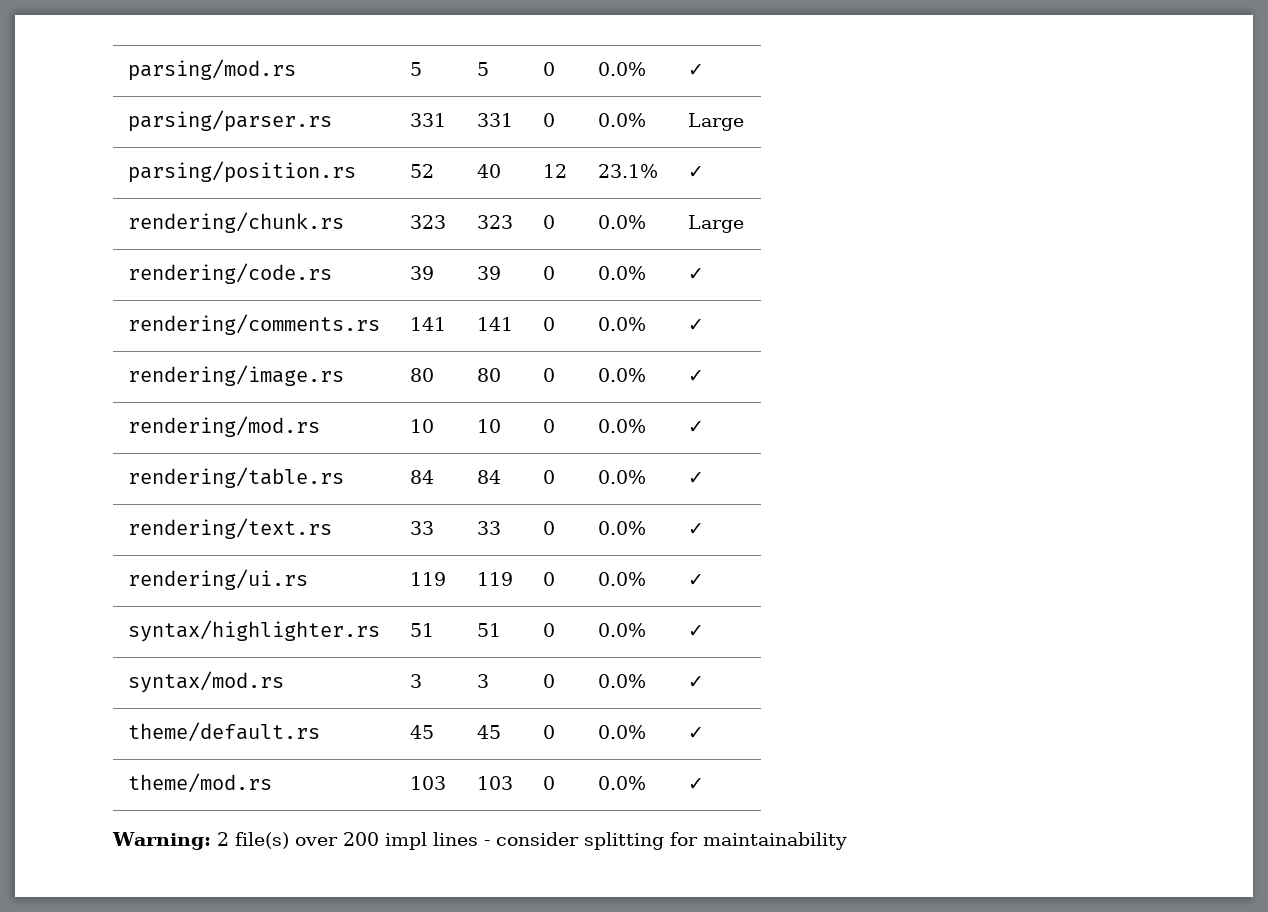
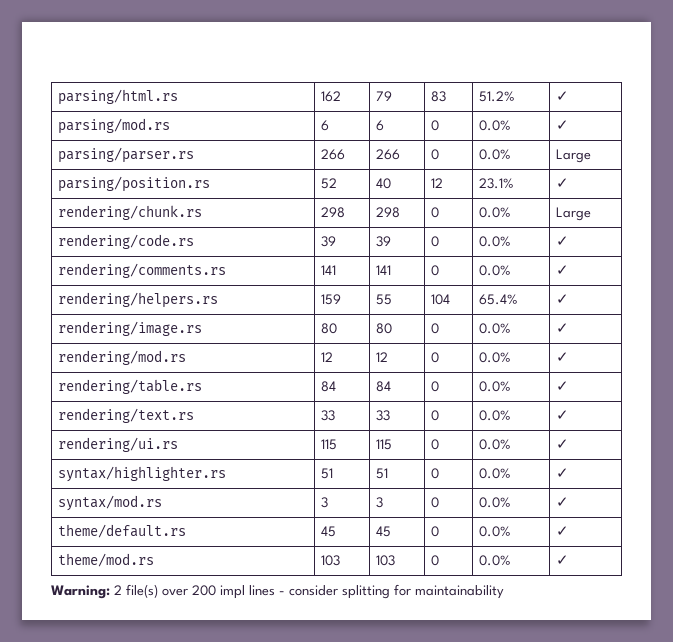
+ parsing/html.rs | 162 | 79 | 83 | 51.2% | ✓
- parsing/mod.rs | 5 | 5 | 0 | 0.0% | ✓
+ parsing/mod.rs | 6 | 6 | 0 | 0.0% | ✓
- parsing/parser.rs | 331 | 331 | 0 | 0.0% | Large
+ parsing/parser.rs | 266 | 266 | 0 | 0.0% | Large
- rendering/chunk.rs | 323 | 323 | 0 | 0.0% | Large
+ rendering/chunk.rs | 298 | 298 | 0 | 0.0% | Large
+ rendering/helpers.rs | 159 | 55 | 104 | 65.4% | ✓
- rendering/mod.rs | 10 | 10 | 0 | 0.0% | ✓
+ rendering/mod.rs | 12 | 12 | 0 | 0.0% | ✓
- rendering/ui.rs | 119 | 119 | 0 | 0.0% | ✓
+ rendering/ui.rs | 115 | 115 | 0 | 0.0% | ✓

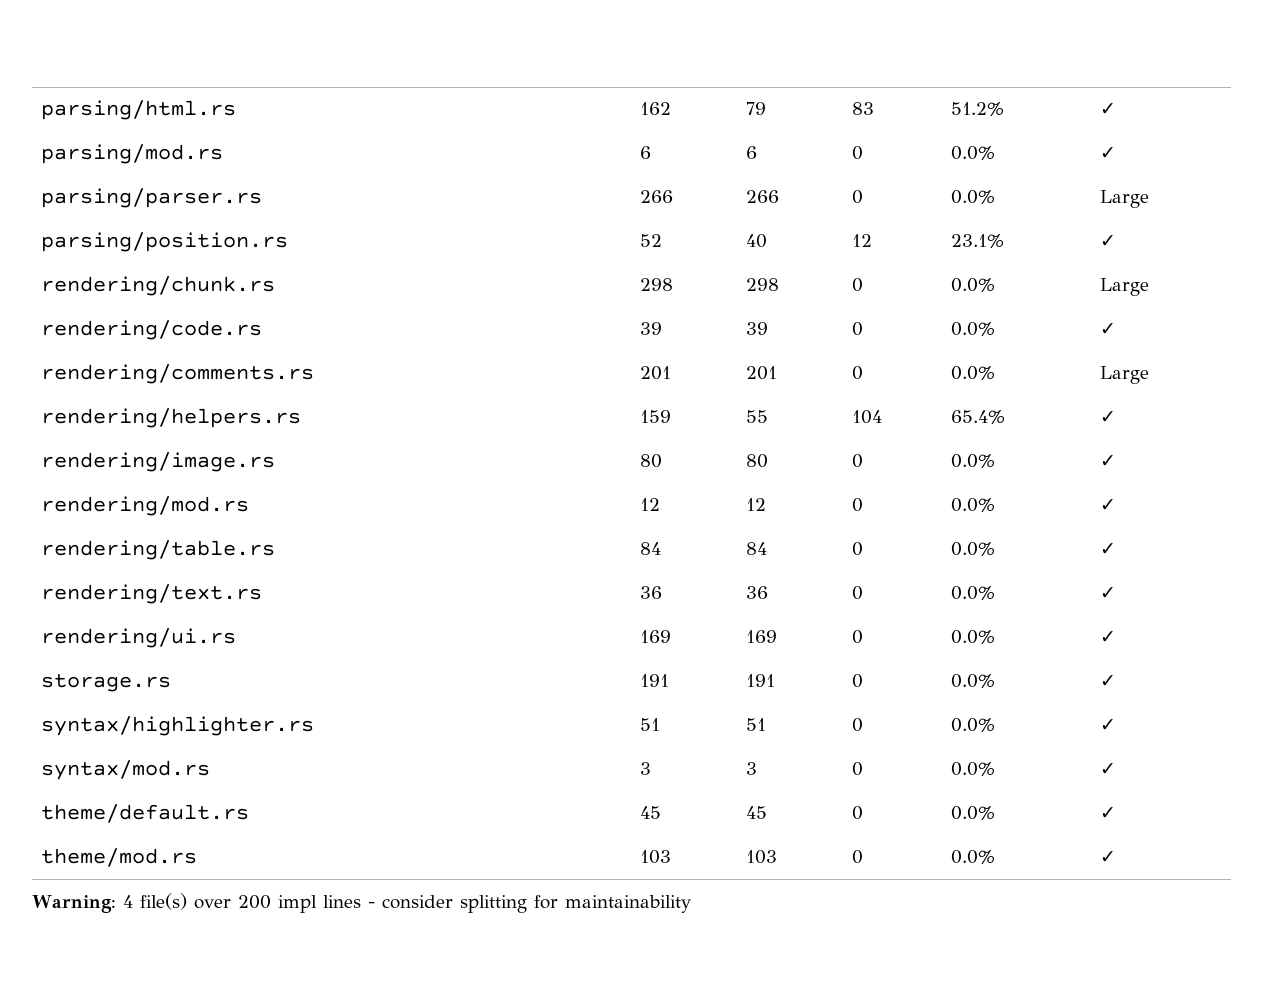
- rendering/comments.rs | 141 | 141 | 0 | 0.0% | ✓
+ rendering/comments.rs | 201 | 201 | 0 | 0.0% | Large
- rendering/text.rs | 33 | 33 | 0 | 0.0% | ✓
+ rendering/text.rs | 36 | 36 | 0 | 0.0% | ✓
- rendering/ui.rs | 115 | 115 | 0 | 0.0% | ✓
+ rendering/ui.rs | 169 | 169 | 0 | 0.0% | ✓
+ storage.rs | 191 | 191 | 0 | 0.0% | ✓
- Warning: 2 file(s) over 200 impl lines - consider splitting for maintainability
+ Warning: 4 file(s) over 200 impl lines - consider splitting for maintainability

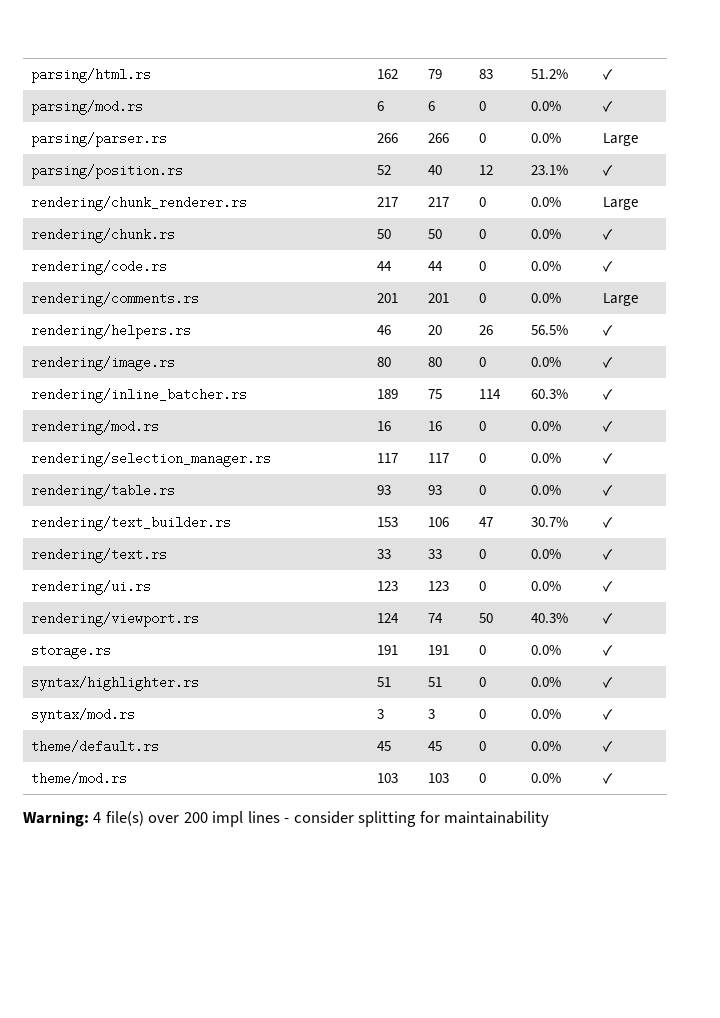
- rendering/chunk.rs | 298 | 298 | 0 | 0.0% | Large
+ rendering/chunk_renderer.rs | 217 | 217 | 0 | 0.0% | Large
+ rendering/chunk.rs | 50 | 50 | 0 | 0.0% | ✓
- rendering/code.rs | 39 | 39 | 0 | 0.0% | ✓
+ rendering/code.rs | 44 | 44 | 0 | 0.0% | ✓
- rendering/helpers.rs | 159 | 55 | 104 | 65.4% | ✓
+ rendering/helpers.rs | 46 | 20 | 26 | 56.5% | ✓
- rendering/mod.rs | 12 | 12 | 0 | 0.0% | ✓
+ rendering/inline_batcher.rs | 189 | 75 | 114 | 60.3% | ✓
+ rendering/mod.rs | 16 | 16 | 0 | 0.0% | ✓
+ rendering/selection_manager.rs | 117 | 117 | 0 | 0.0% | ✓
- rendering/table.rs | 84 | 84 | 0 | 0.0% | ✓
+ rendering/table.rs | 93 | 93 | 0 | 0.0% | ✓
+ rendering/text_builder.rs | 153 | 106 | 47 | 30.7% | ✓
- rendering/text.rs | 36 | 36 | 0 | 0.0% | ✓
+ rendering/text.rs | 33 | 33 | 0 | 0.0% | ✓
- rendering/ui.rs | 169 | 169 | 0 | 0.0% | ✓
+ rendering/ui.rs | 123 | 123 | 0 | 0.0% | ✓
+ rendering/viewport.rs | 124 | 74 | 50 | 40.3% | ✓

